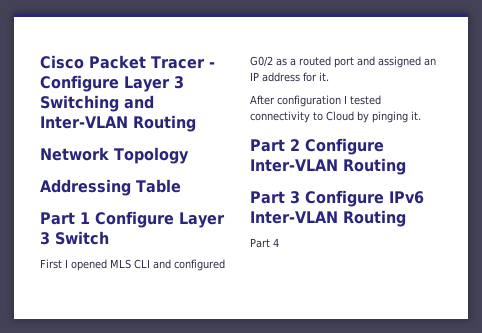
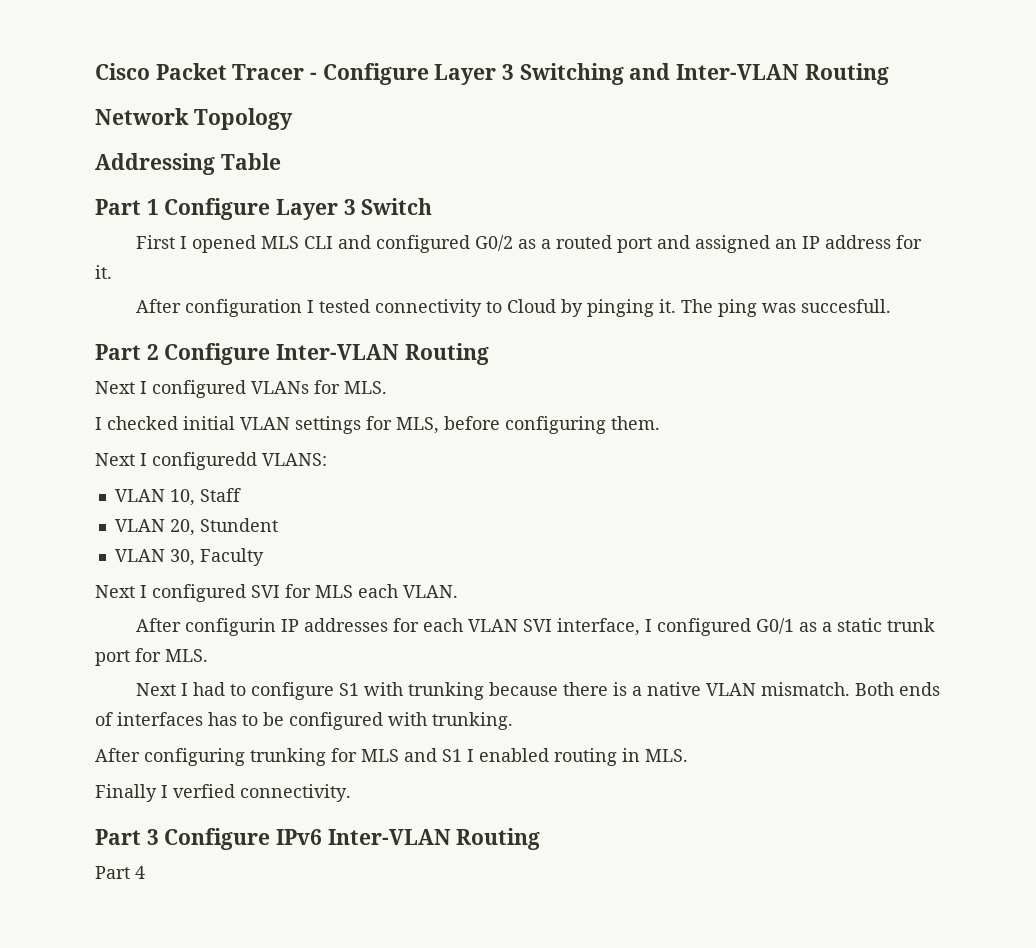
+ The ping was succesfull.
+ Next I configured VLANs for MLS.
+ I checked initial VLAN settings for MLS, before configuring them.
+ Next I configuredd VLANS:
+ VLAN 10, Staff
+ VLAN 20, Stundent
+ VLAN 30, Faculty
+ Next I configured SVI for MLS each VLAN.
+ After configurin IP addresses for each VLAN SVI interface, I configured G0/1 as a static trunk port for MLS.
+ Next I had to configure S1 with trunking because there is a native VLAN mismatch. Both ends of interfaces has to be configured with trunking.
+ After configuring trunking for MLS and S1 I enabled routing in MLS.
+ Finally I verfied connectivity.

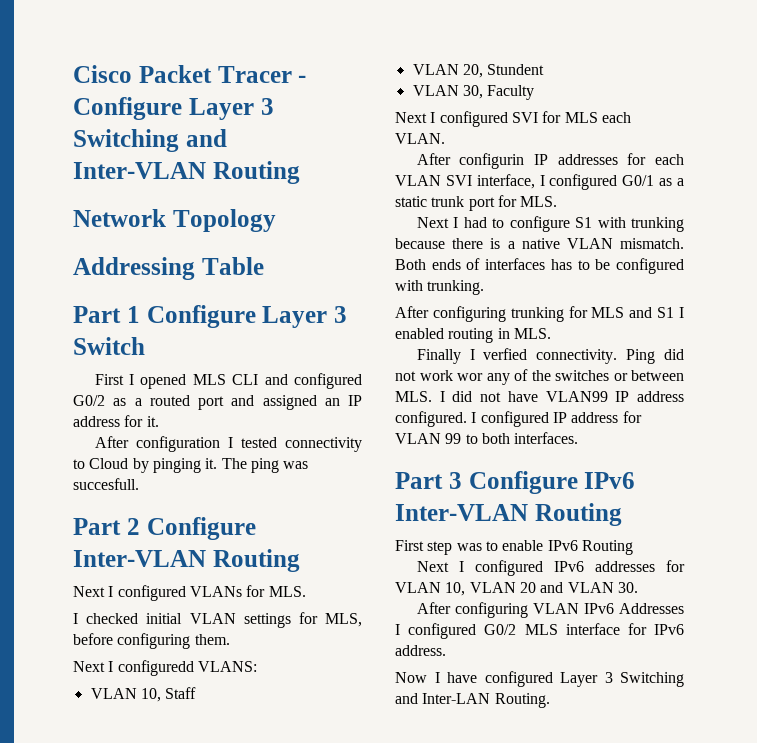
+ Ping did not work wor any of the switches or between MLS. I did not have VLAN99 IP address configured. I configured IP address for VLAN 99 to both interfaces.
- Part 4
+ First step was to enable IPv6 Routing
+ Next I configured IPv6 addresses for VLAN 10, VLAN 20 and VLAN 30.
+ After configuring VLAN IPv6 Addresses I configured G0/2 MLS interface for IPv6 address.
+ Now I have configured Layer 3 Switching and Inter-LAN Routing.

